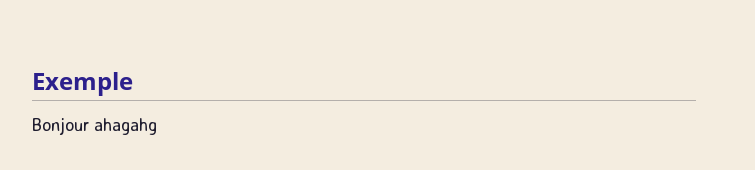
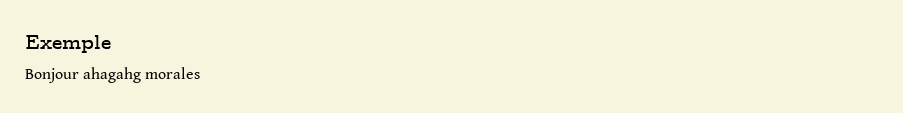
- Bonjour ahagahg
+ Bonjour ahagahg morales

